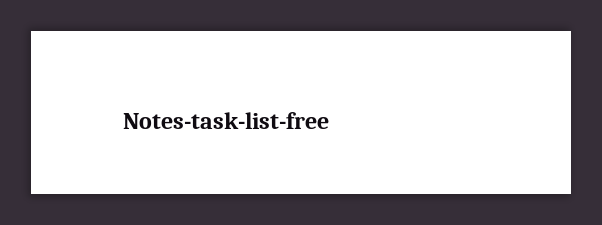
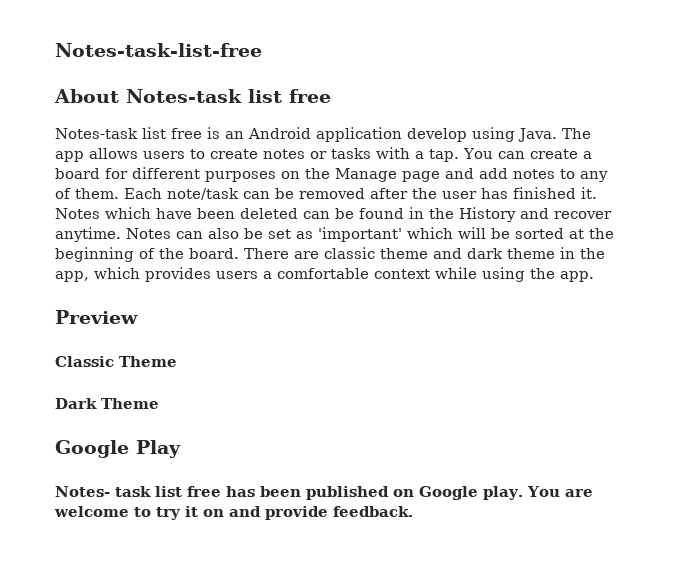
+ About Notes-task list free
+ Notes-task list free is an Android application develop using Java. The app allows users to create notes or tasks with a tap. You can create a board for different purposes on the Manage page and add notes to any of them. Each note/task can be removed after the user has finished it. Notes which have been deleted can be found in the History and recover anytime. Notes can also be set as 'important' which will be sorted at the beginning of the board. There are classic theme and dark theme in the app, which provides users a comfortable context while using the app.
+ Preview
+ Classic Theme
+ Dark Theme
+ Google Play
+ Notes- task list free has been published on Google play. You are welcome to try it on and provide feedback.

